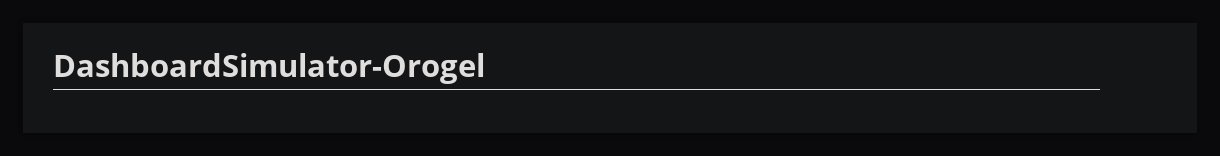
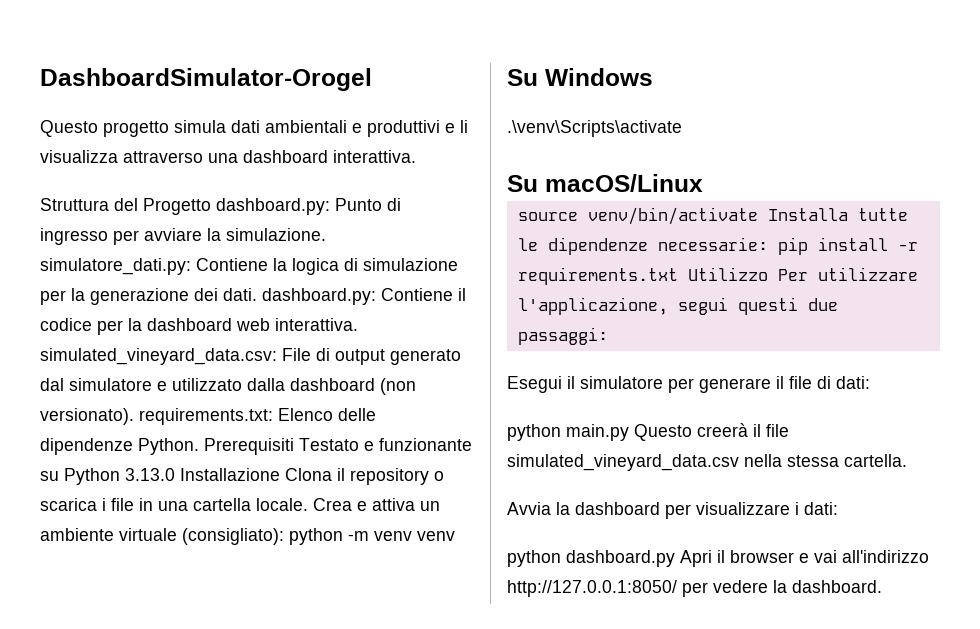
+ Questo progetto simula dati ambientali e produttivi e li visualizza attraverso una dashboard interattiva.
+ Struttura del Progetto dashboard.py: Punto di ingresso per avviare la simulazione. simulatore_dati.py: Contiene la logica di simulazione per la generazione dei dati. dashboard.py: Contiene il codice per la dashboard web interattiva. simulated_vineyard_data.csv: File di output generato dal simulatore e utilizzato dalla dashboard (non versionato). requirements.txt: Elenco delle dipendenze Python. Prerequisiti Testato e funzionante su Python 3.13.0 Installazione Clona il repository o scarica i file in una cartella locale. Crea e attiva un ambiente virtuale (consigliato): python -m venv venv
+ Su Windows
+ .\venv\Scripts\activate
+ Su macOS/Linux
+ source venv/bin/activate Installa tutte le dipendenze necessarie: pip install -r requirements.txt Utilizzo Per utilizzare l'applicazione, segui questi due passaggi:
+ Esegui il simulatore per generare il file di dati:
+ python main.py Questo creerà il file simulated_vineyard_data.csv nella stessa cartella.
+ Avvia la dashboard per visualizzare i dati:
+ python dashboard.py Apri il browser e vai all'indirizzo http://127.0.0.1:8050/ per vedere la dashboard.

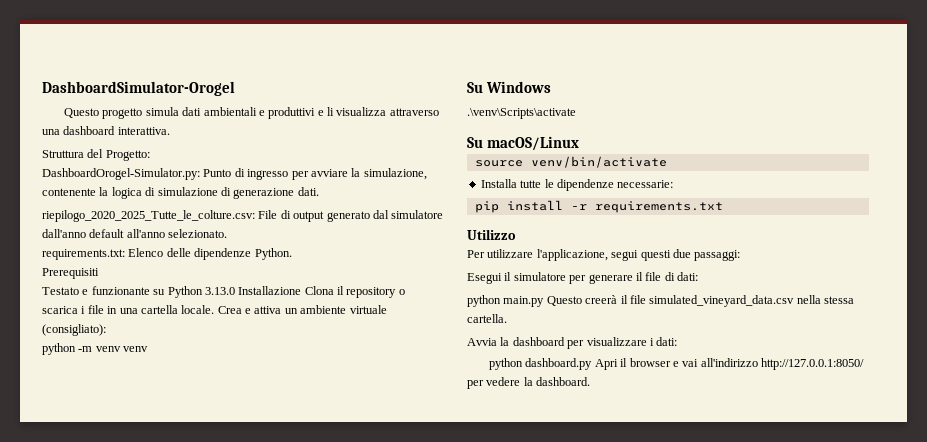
- Struttura del Progetto dashboard.py: Punto di ingresso per avviare la simulazione. simulatore_dati.py: Contiene la logica di simulazione per la generazione dei dati. dashboard.py: Contiene il codice per la dashboard web interattiva. simulated_vineyard_data.csv: File di output generato dal simulatore e utilizzato dalla dashboard (non versionato). requirements.txt: Elenco delle dipendenze Python. Prerequisiti Testato e funzionante su Python 3.13.0 Installazione Clona il repository o scarica i file in una cartella locale.
+ Struttura del Progetto:
+ DashboardOrogel-Simulator.py: Punto di ingresso per avviare la simulazione, contenente la logica di simulazione di generazione dati.
+ riepilogo_2020_2025_Tutte_le_colture.csv: File di output generato dal simulatore dall'anno default all'anno selezionato.
+ requirements.txt: Elenco delle dipendenze Python.
+ Prerequisiti
+ Testato e funzionante su Python 3.13.0 Installazione Clona il repository o scarica i file in una cartella locale.
- Crea e attiva un ambiente virtuale (consigliato): python -m venv venv
+ Crea e attiva un ambiente virtuale (consigliato):
+ python -m venv venv
- source venv/bin/activate Installa tutte le dipendenze necessarie: pip install -r requirements.txt Utilizzo Per utilizzare l'applicazione, segui questi due passaggi:
+ source venv/bin/activate
+ Installa tutte le dipendenze necessarie:
+ pip install -r requirements.txt
+ Utilizzo
+ Per utilizzare l'applicazione, segui questi due passaggi:

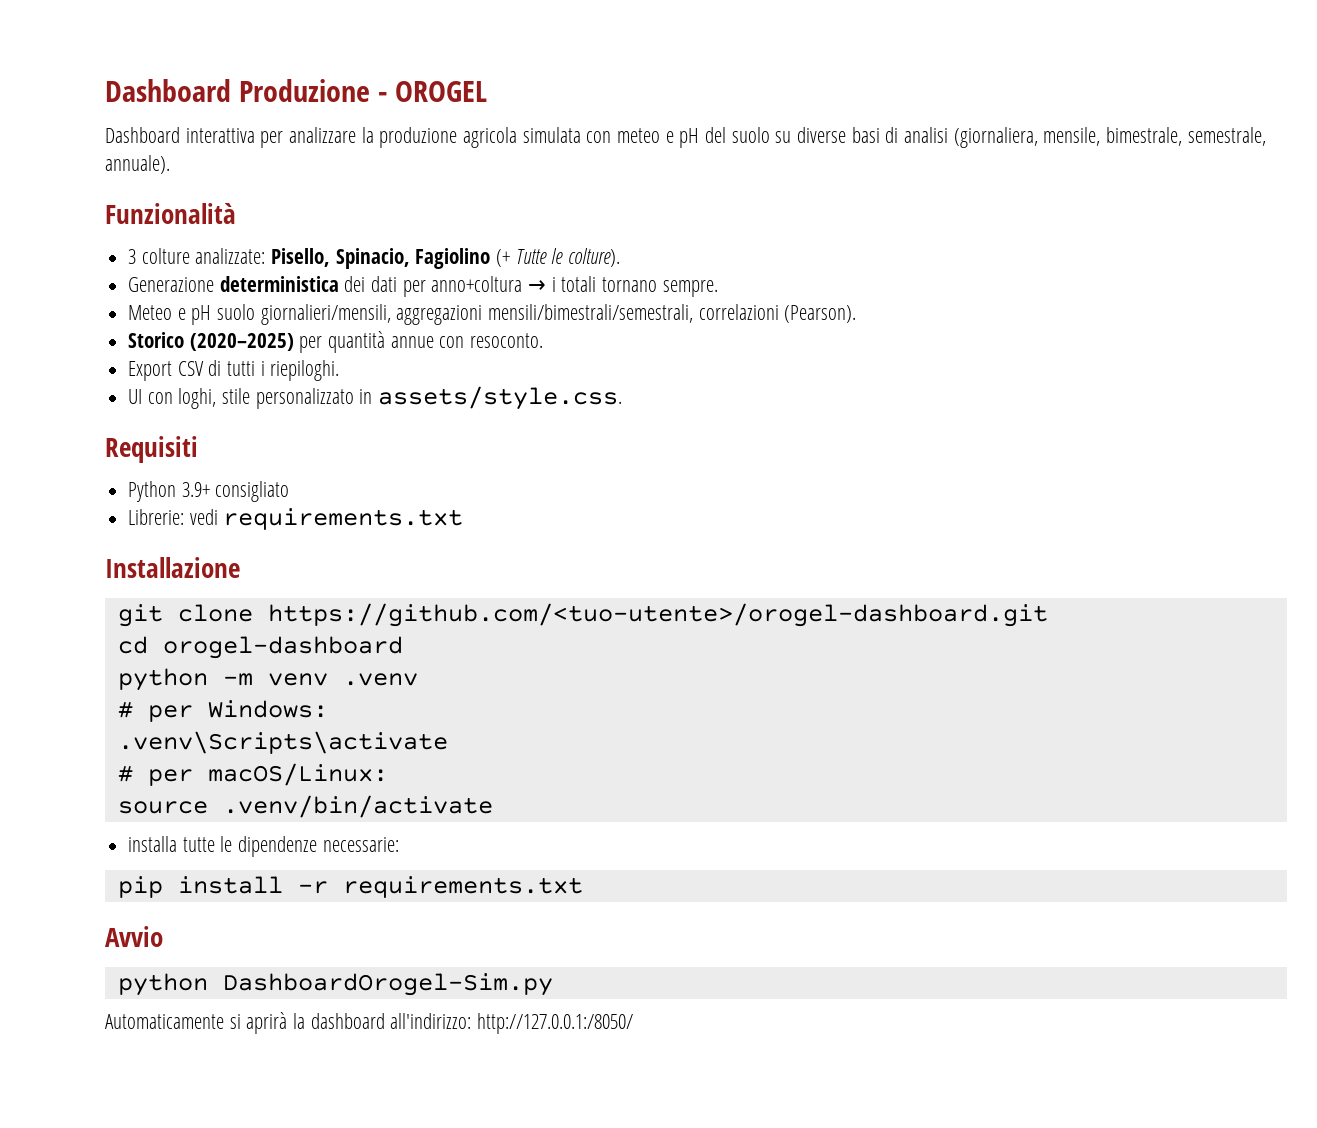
- DashboardSimulator-Orogel
- Questo progetto simula dati ambientali e produttivi e li visualizza attraverso una dashboard interattiva.
- Struttura del Progetto:
- DashboardOrogel-Simulator.py: Punto di ingresso per avviare la simulazione, contenente la logica di simulazione di generazione dati.
- riepilogo_2020_2025_Tutte_le_colture.csv: File di output generato dal simulatore dall'anno default all'anno selezionato.
- requirements.txt: Elenco delle dipendenze Python.
- Prerequisiti
- Testato e funzionante su Python 3.13.0 Installazione Clona il repository o scarica i file in una cartella locale. Crea e attiva un ambiente virtuale (consigliato):
- python -m venv venv
- Su Windows
- .\venv\Scripts\activate
- Su macOS/Linux
+ Dashboard Produzione - OROGEL
+ Dashboard interattiva per analizzare la produzione agricola simulata con meteo e pH del suolo su diverse basi di analisi (giornaliera, mensile, bimestrale, semestrale, annuale).
+ Funzionalità
+ 3 colture analizzate: Pisello, Spinacio, Fagiolino (+ Tutte le colture).
+ Generazione deterministica dei dati per anno+coltura → i totali tornano sempre.
+ Meteo e pH suolo giornalieri/mensili, aggregazioni mensili/bimestrali/semestrali, correlazioni (Pearson).
+ Storico (2020–2025) per quantità annue con resoconto.
+ Export CSV di tutti i riepiloghi.
+ UI con loghi, stile personalizzato in assets/style.css.
+ Requisiti
+ Python 3.9+ consigliato
+ Librerie: vedi requirements.txt
+ Installazione
+ git clone https://github.com/<tuo-utente>/orogel-dashboard.git
+ cd orogel-dashboard
+ python -m venv .venv
+ # per Windows:
+ .venv\Scripts\activate
+ # per macOS/Linux:
- source venv/bin/activate
- Installa tutte le dipendenze necessarie:
+ source .venv/bin/activate
+ installa tutte le dipendenze necessarie:
- Utilizzo
- Per utilizzare l'applicazione, segui questi due passaggi:
- Esegui il simulatore per generare il file di dati:
- python main.py Questo creerà il file simulated_vineyard_data.csv nella stessa cartella.
- Avvia la dashboard per visualizzare i dati:
- python dashboard.py Apri il browser e vai all'indirizzo http://127.0.0.1:8050/ per vedere la dashboard.
+ Avvio
+ python DashboardOrogel-Sim.py
+ Automaticamente si aprirà la dashboard all'indirizzo: http://127.0.0.1:/8050/

